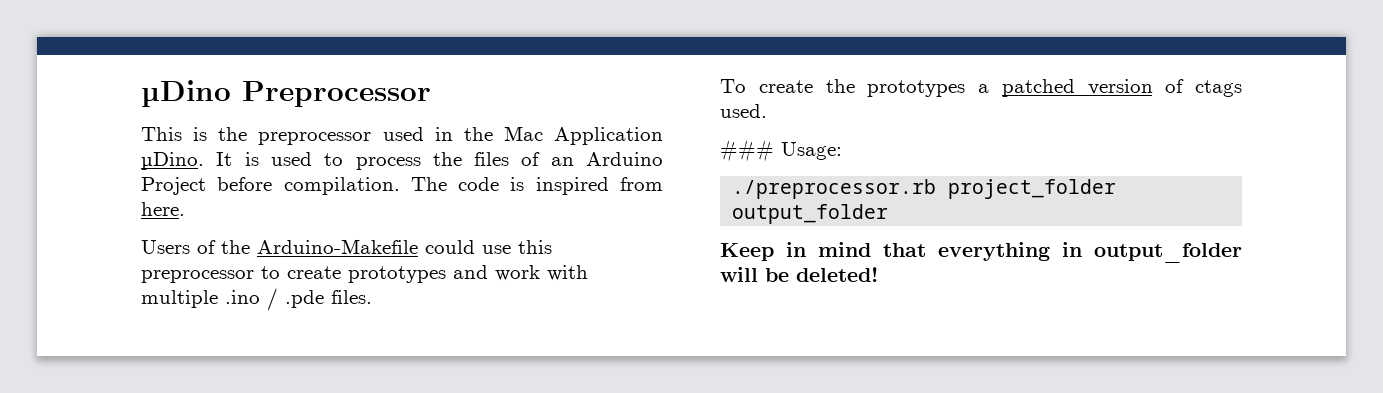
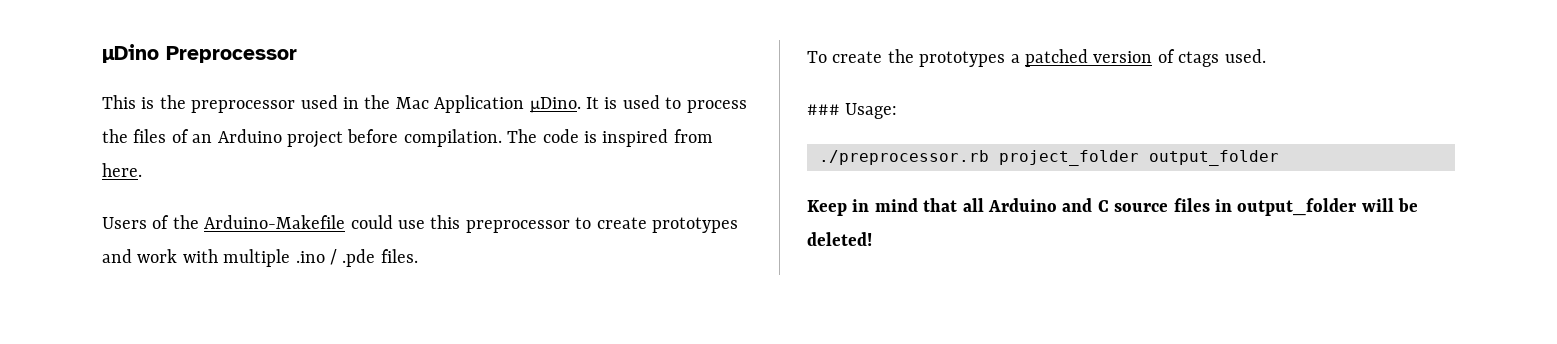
- It is used to process the files of an Arduino Project before compilation.
+ It is used to process the files of an Arduino project before compilation.
- Keep in mind that everything in output_folder will be deleted!
+ Keep in mind that all Arduino and C source files in output_folder will be deleted!

